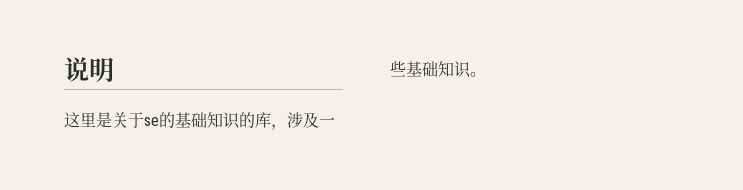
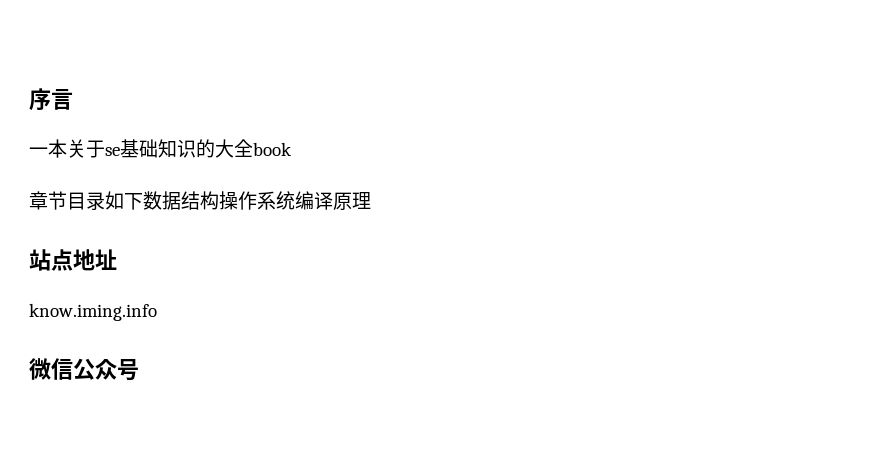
- 说明
- 这里是关于se的基础知识的库，涉及一些基础知识。
+ 序言
+ 一本关于se基础知识的大全book
+ 章节目录如下数据结构操作系统编译原理
+ 站点地址
+ know.iming.info
+ 微信公众号

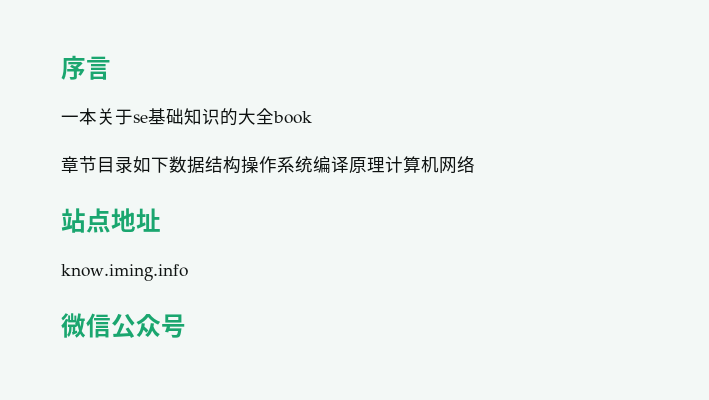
- 章节目录如下数据结构操作系统编译原理
+ 章节目录如下数据结构操作系统编译原理计算机网络

